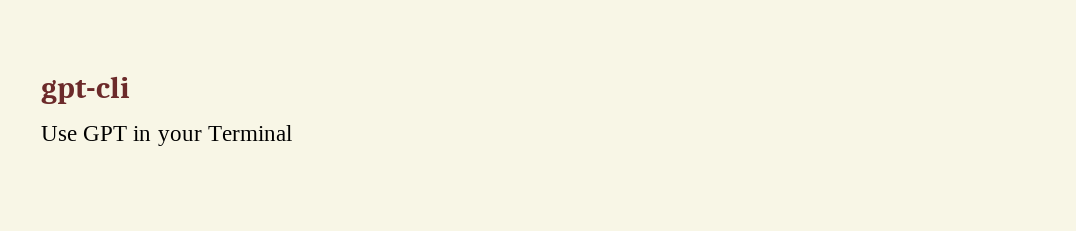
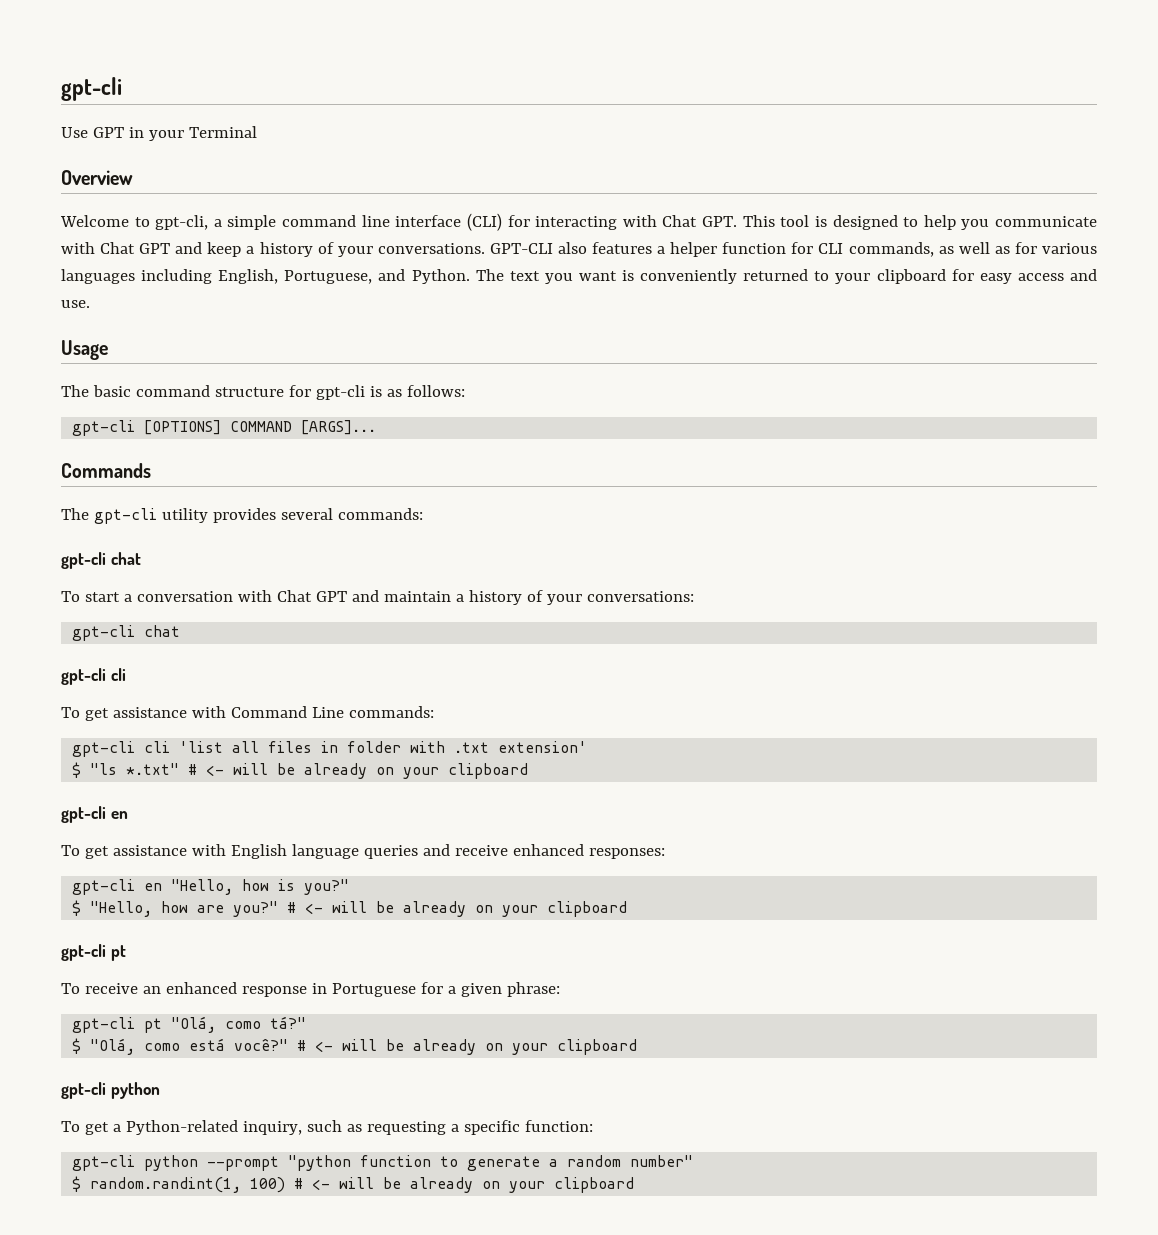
+ Overview
+ Welcome to gpt-cli, a simple command line interface (CLI) for interacting with Chat GPT. This tool is designed to help you communicate with Chat GPT and keep a history of your conversations. GPT-CLI also features a helper function for CLI commands, as well as for various languages including English, Portuguese, and Python. The text you want is conveniently returned to your clipboard for easy access and use.
+ Usage
+ The basic command structure for gpt-cli is as follows:
+ gpt-cli [OPTIONS] COMMAND [ARGS]...
+ Commands
+ The gpt-cli utility provides several commands:
+ gpt-cli chat
+ To start a conversation with Chat GPT and maintain a history of your conversations:
+ gpt-cli chat
+ gpt-cli cli
+ To get assistance with Command Line commands:
+ gpt-cli cli 'list all files in folder with .txt extension'
+ $ "ls *.txt" # <- will be already on your clipboard
+ gpt-cli en
+ To get assistance with English language queries and receive enhanced responses:
+ gpt-cli en "Hello, how is you?"
+ $ "Hello, how are you?" # <- will be already on your clipboard
+ gpt-cli pt
+ To receive an enhanced response in Portuguese for a given phrase:
+ gpt-cli pt "Olá, como tá?"
+ $ "Olá, como está você?" # <- will be already on your clipboard
+ gpt-cli python
+ To get a Python-related inquiry, such as requesting a specific function:
+ gpt-cli python --prompt "python function to generate a random number"
+ $ random.randint(1, 100) # <- will be already on your clipboard

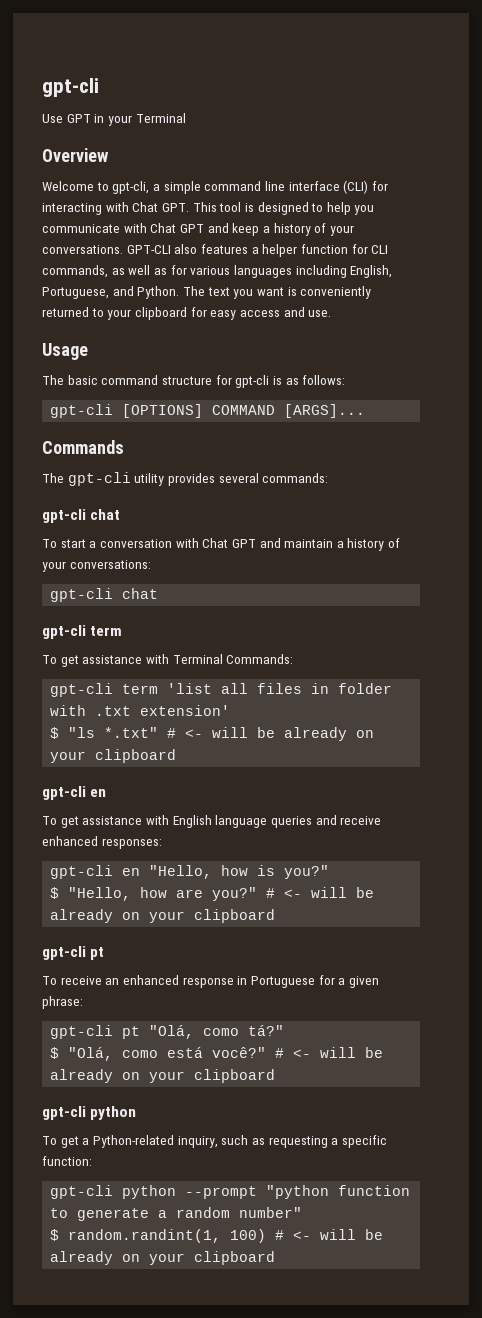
  To start a conversation with Chat GPT and maintain a history of your conversations:
  gpt-cli chat
- gpt-cli cli
- To get assistance with Command Line commands:
- gpt-cli cli 'list all files in folder with .txt extension'
+ gpt-cli term
+ To get assistance with Terminal Commands:
+ gpt-cli term 'list all files in folder with .txt extension'

